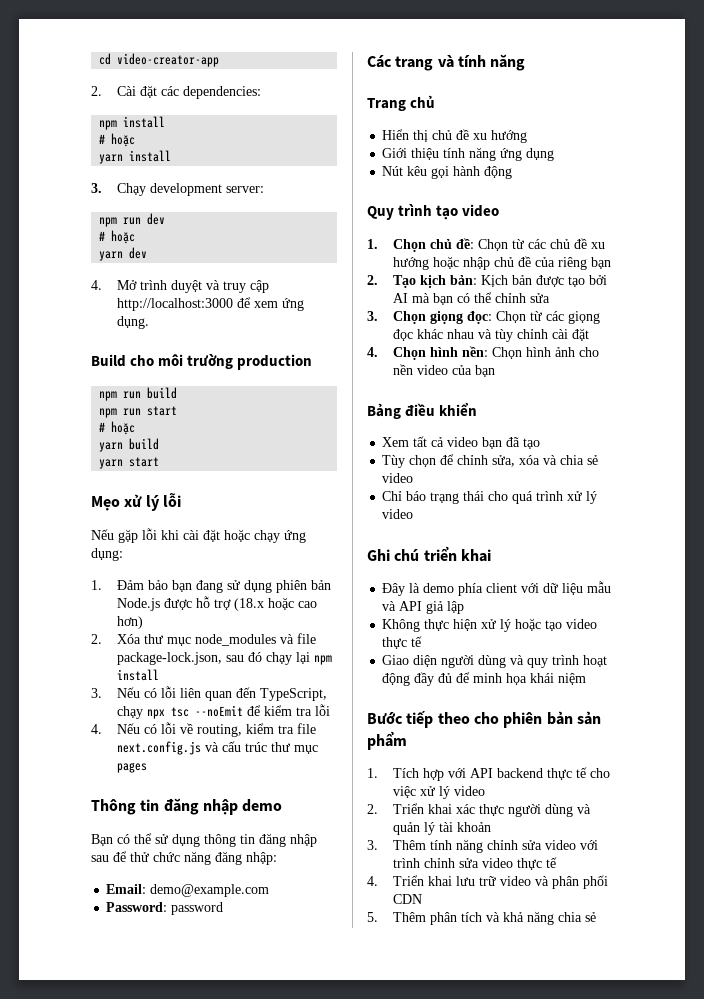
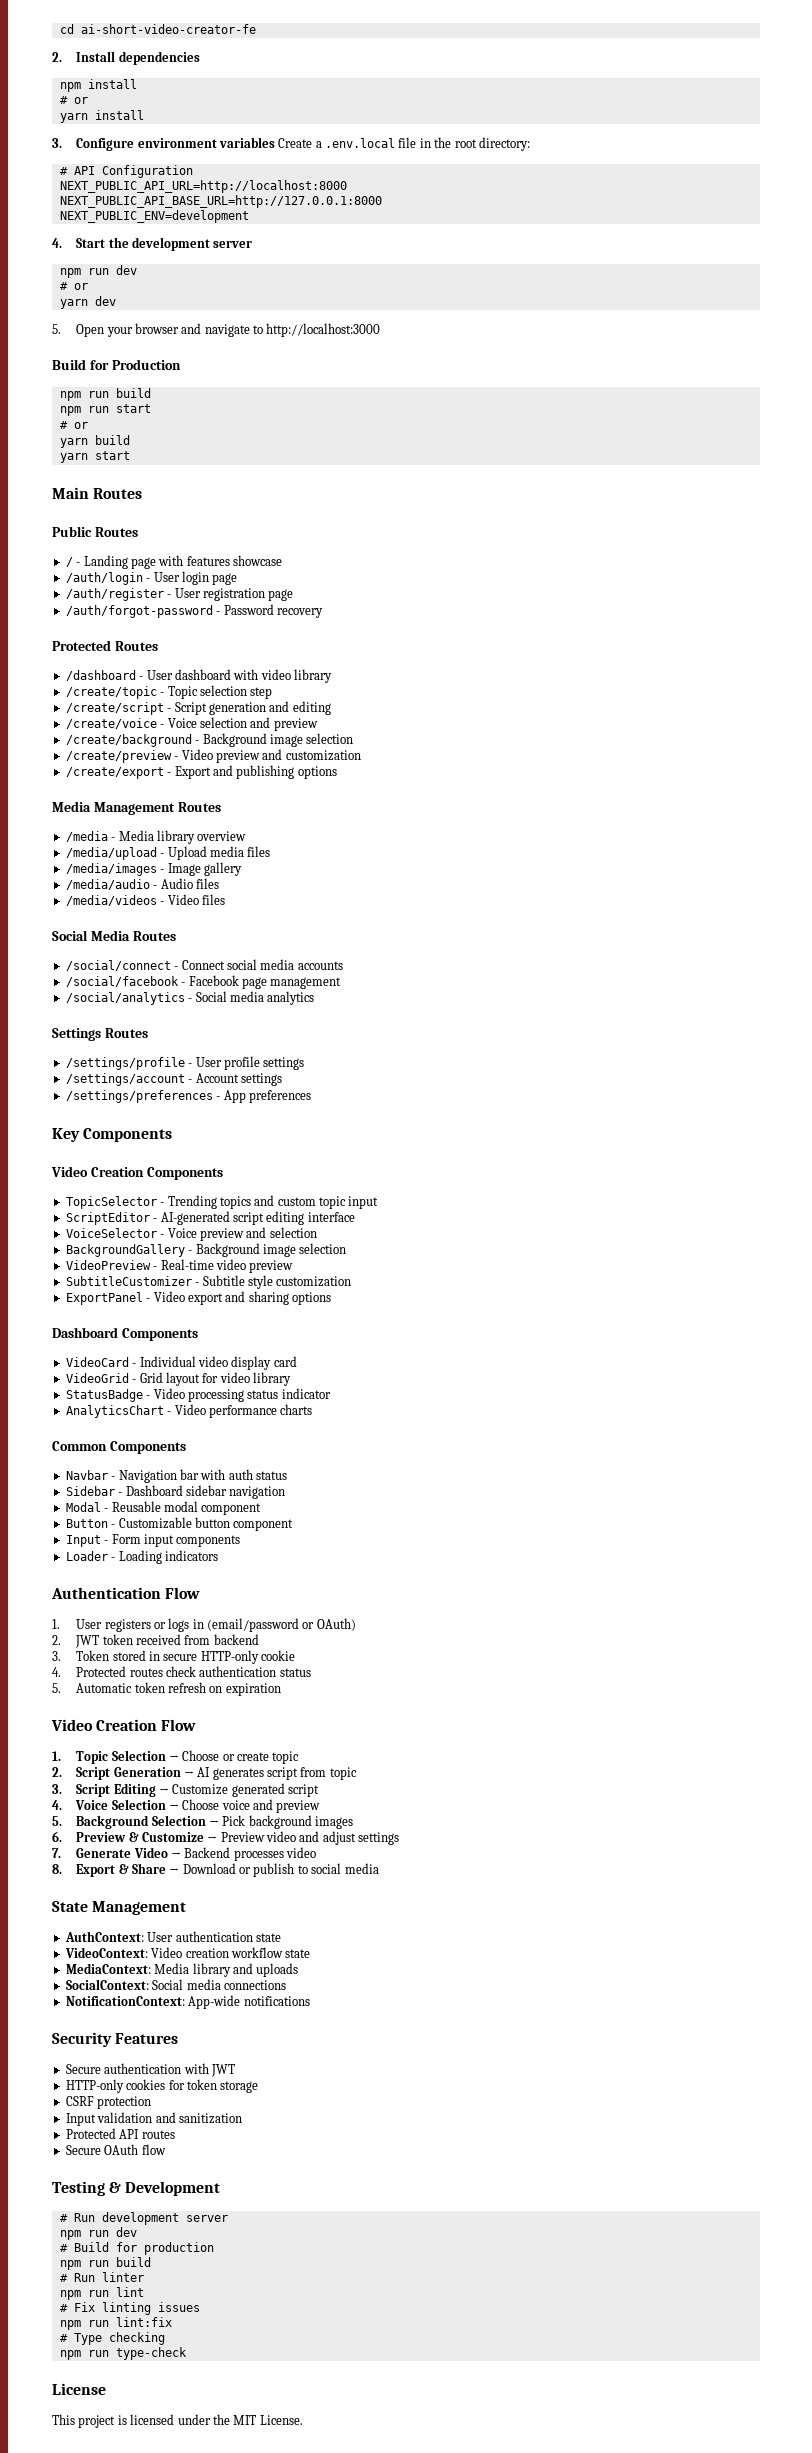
- cd video-creator-app
- 2. Cài đặt các dependencies:
+ cd ai-short-video-creator-fe
+ 2. Install dependencies
  npm install
- # hoặc
+ # or
- 3. Chạy development server:
+ 3. Configure environment variables Create a .env.local file in the root directory:
+ # API Configuration
+ NEXT_PUBLIC_API_URL=http://localhost:8000
+ NEXT_PUBLIC_API_BASE_URL=http://127.0.0.1:8000
+ NEXT_PUBLIC_ENV=development
+ 4. Start the development server
  npm run dev
- # hoặc
+ # or
- 4. Mở trình duyệt và truy cập http://localhost:3000 để xem ứng dụng.
- Build cho môi trường production
+ 5. Open your browser and navigate to http://localhost:3000
+ Build for Production
  npm run start
- # hoặc
+ # or
- Mẹo xử lý lỗi
- Nếu gặp lỗi khi cài đặt hoặc chạy ứng dụng:
- 1. Đảm bảo bạn đang sử dụng phiên bản Node.js được hỗ trợ (18.x hoặc cao hơn)
- 2. Xóa thư mục node_modules và file package-lock.json, sau đó chạy lại npm install
- 3. Nếu có lỗi liên quan đến TypeScript, chạy npx tsc --noEmit để kiểm tra lỗi
- 4. Nếu có lỗi về routing, kiểm tra file next.config.js và cấu trúc thư mục pages
- Thông tin đăng nhập demo
- Bạn có thể sử dụng thông tin đăng nhập sau để thử chức năng đăng nhập:
- Email: demo@example.com
- Password: password
- Các trang và tính năng
- Trang chủ
- Hiển thị chủ đề xu hướng
- Giới thiệu tính năng ứng dụng
- Nút kêu gọi hành động
- Quy trình tạo video
- 1. Chọn chủ đề: Chọn từ các chủ đề xu hướng hoặc nhập chủ đề của riêng bạn
- 2. Tạo kịch bản: Kịch bản được tạo bởi AI mà bạn có thể chỉnh sửa
- 3. Chọn giọng đọc: Chọn từ các giọng đọc khác nhau và tùy chỉnh cài đặt
- 4. Chọn hình nền: Chọn hình ảnh cho nền video của bạn
- Bảng điều khiển
- Xem tất cả video bạn đã tạo
- Tùy chọn để chỉnh sửa, xóa và chia sẻ video
- Chỉ báo trạng thái cho quá trình xử lý video
- Ghi chú triển khai
- Đây là demo phía client với dữ liệu mẫu và API giả lập
- Không thực hiện xử lý hoặc tạo video thực tế
- Giao diện người dùng và quy trình hoạt động đầy đủ để minh họa khái niệm
- Bước tiếp theo cho phiên bản sản phẩm
- 1. Tích hợp với API backend thực tế cho việc xử lý video
- 2. Triển khai xác thực người dùng và quản lý tài khoản
- 3. Thêm tính năng chỉnh sửa video với trình chỉnh sửa video thực tế
- 4. Triển khai lưu trữ video và phân phối CDN
- 5. Thêm phân tích và khả năng chia sẻ
+ Main Routes
+ Public Routes
+ / - Landing page with features showcase
+ /auth/login - User login page
+ /auth/register - User registration page
+ /auth/forgot-password - Password recovery
+ Protected Routes
+ /dashboard - User dashboard with video library
+ /create/topic - Topic selection step
+ /create/script - Script generation and editing
+ /create/voice - Voice selection and preview
+ /create/background - Background image selection
+ /create/preview - Video preview and customization
+ /create/export - Export and publishing options
+ Media Management Routes
+ /media - Media library overview
+ /media/upload - Upload media files
+ /media/images - Image gallery
+ /media/audio - Audio files
+ /media/videos - Video files
+ Social Media Routes
+ /social/connect - Connect social media accounts
+ /social/facebook - Facebook page management
+ /social/analytics - Social media analytics
+ Settings Routes
+ /settings/profile - User profile settings
+ /settings/account - Account settings
+ /settings/preferences - App preferences
+ Key Components
+ Video Creation Components
+ TopicSelector - Trending topics and custom topic input
+ ScriptEditor - AI-generated script editing interface
+ VoiceSelector - Voice preview and selection
+ BackgroundGallery - Background image selection
+ VideoPreview - Real-time video preview
+ SubtitleCustomizer - Subtitle style customization
+ ExportPanel - Video export and sharing options
+ Dashboard Components
+ VideoCard - Individual video display card
+ VideoGrid - Grid layout for video library
+ StatusBadge - Video processing status indicator
+ AnalyticsChart - Video performance charts
+ Common Components
+ Navbar - Navigation bar with auth status
+ Sidebar - Dashboard sidebar navigation
+ Modal - Reusable modal component
+ Button - Customizable button component
+ Input - Form input components
+ Loader - Loading indicators
+ Authentication Flow
+ 1. User registers or logs in (email/password or OAuth)
+ 2. JWT token received from backend
+ 3. Token stored in secure HTTP-only cookie
+ 4. Protected routes check authentication status
+ 5. Automatic token refresh on expiration
+ Video Creation Flow
+ 1. Topic Selection → Choose or create topic
+ 2. Script Generation → AI generates script from topic
+ 3. Script Editing → Customize generated script
+ 4. Voice Selection → Choose voice and preview
+ 5. Background Selection → Pick background images
+ 6. Preview & Customize → Preview video and adjust settings
+ 7. Generate Video → Backend processes video
+ 8. Export & Share → Download or publish to social media
+ State Management
+ AuthContext: User authentication state
+ VideoContext: Video creation workflow state
+ MediaContext: Media library and uploads
+ SocialContext: Social media connections
+ NotificationContext: App-wide notifications
+ Security Features
+ Secure authentication with JWT
+ HTTP-only cookies for token storage
+ CSRF protection
+ Input validation and sanitization
+ Protected API routes
+ Secure OAuth flow
+ Testing & Development
+ # Run development server
+ npm run dev
+ # Build for production
+ npm run build
+ # Run linter
+ npm run lint
+ # Fix linting issues
+ npm run lint:fix
+ # Type checking
+ npm run type-check
+ License
+ This project is licensed under the MIT License.

